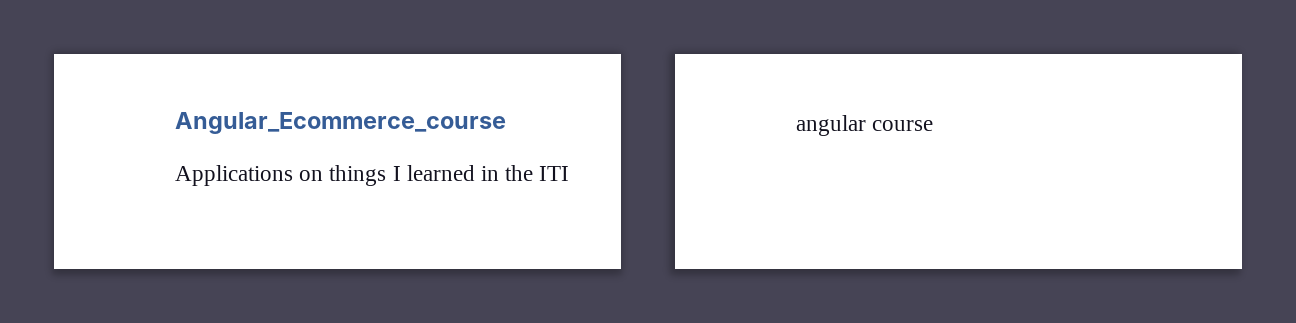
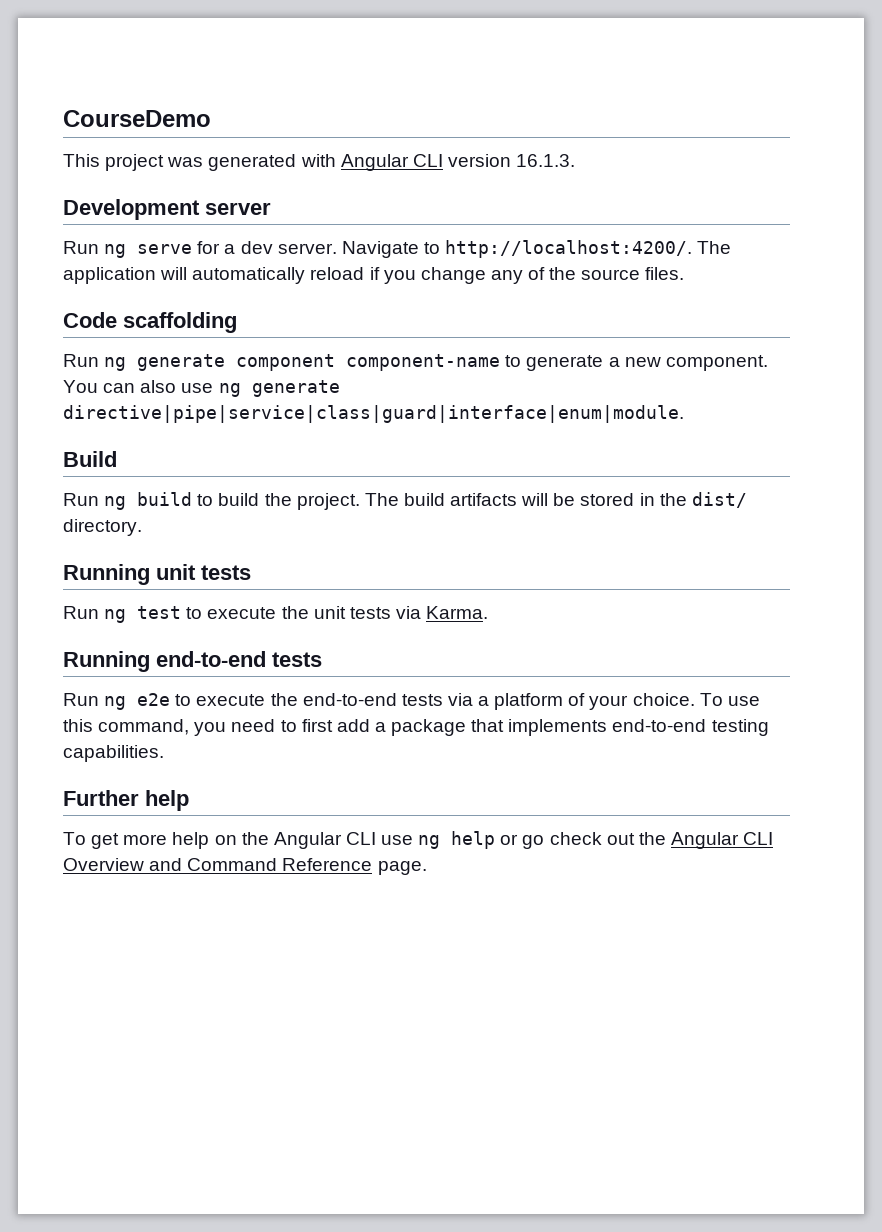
- Angular_Ecommerce_course
- Applications on things I learned in the ITI angular course
+ CourseDemo
+ This project was generated with Angular CLI version 16.1.3.
+ Development server
+ Run ng serve for a dev server. Navigate to http://localhost:4200/. The application will automatically reload if you change any of the source files.
+ Code scaffolding
+ Run ng generate component component-name to generate a new component. You can also use ng generate directive|pipe|service|class|guard|interface|enum|module.
+ Build
+ Run ng build to build the project. The build artifacts will be stored in the dist/ directory.
+ Running unit tests
+ Run ng test to execute the unit tests via Karma.
+ Running end-to-end tests
+ Run ng e2e to execute the end-to-end tests via a platform of your choice. To use this command, you need to first add a package that implements end-to-end testing capabilities.
+ Further help
+ To get more help on the Angular CLI use ng help or go check out the Angular CLI Overview and Command Reference page.

